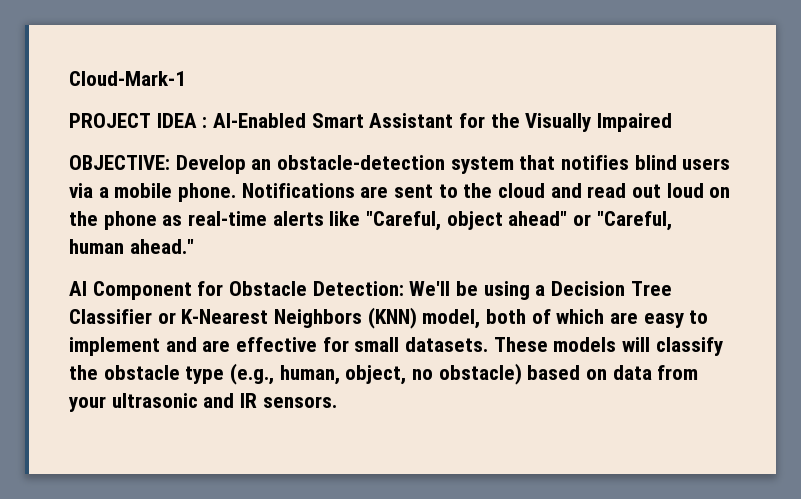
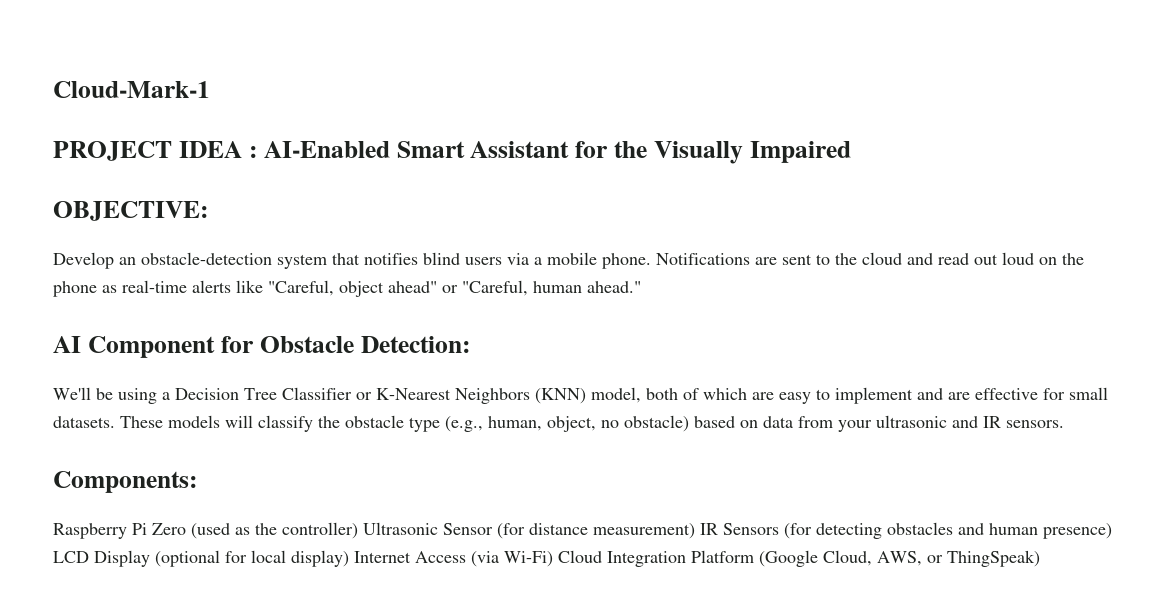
- OBJECTIVE: Develop an obstacle-detection system that notifies blind users via a mobile phone.
+ OBJECTIVE:
+ Develop an obstacle-detection system that notifies blind users via a mobile phone.
- AI Component for Obstacle Detection: We'll be using a Decision Tree Classifier or K-Nearest Neighbors (KNN) model, both of which are easy to implement and are effective for small datasets.
+ AI Component for Obstacle Detection:
+ We'll be using a Decision Tree Classifier or K-Nearest Neighbors (KNN) model, both of which are easy to implement and are effective for small datasets.
+ Components:
+ Raspberry Pi Zero (used as the controller) Ultrasonic Sensor (for distance measurement) IR Sensors (for detecting obstacles and human presence) LCD Display (optional for local display) Internet Access (via Wi-Fi) Cloud Integration Platform (Google Cloud, AWS, or ThingSpeak)

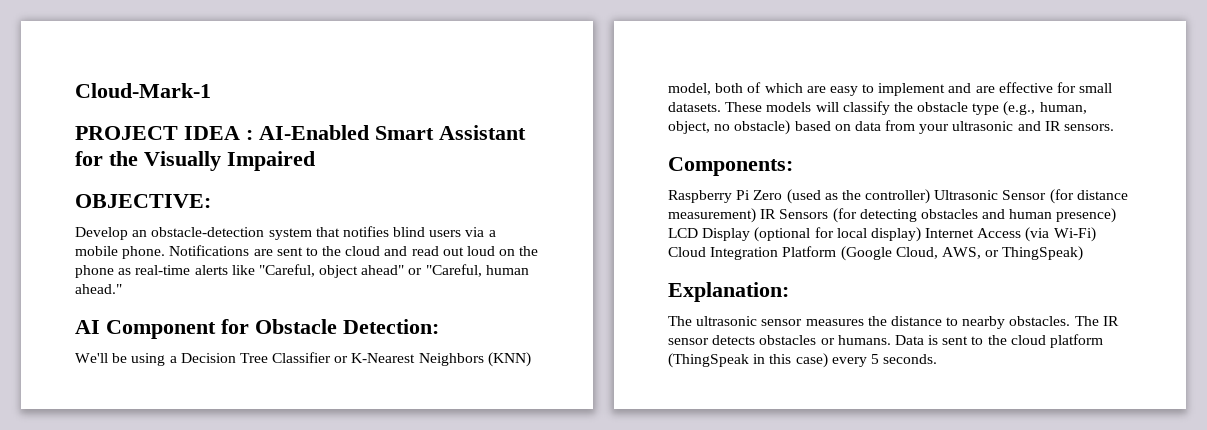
+ Explanation:
+ The ultrasonic sensor measures the distance to nearby obstacles. The IR sensor detects obstacles or humans. Data is sent to the cloud platform (ThingSpeak in this case) every 5 seconds.

